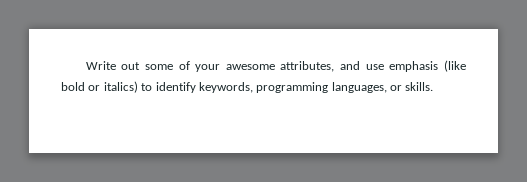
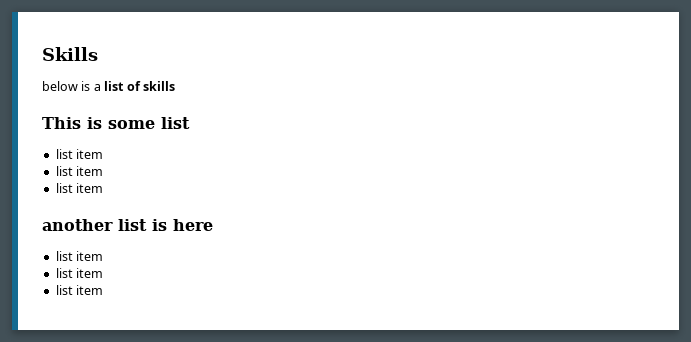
- Write out some of your awesome attributes, and use emphasis (like bold or italics) to identify keywords, programming languages, or skills.
+ Skills
+ below is a list of skills
+ This is some list
+ list item
+ list item
+ list item
+ another list is here
+ list item
+ list item
+ list item

